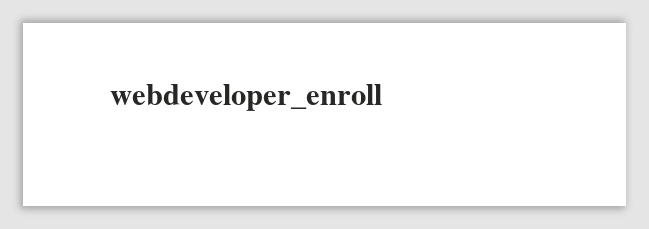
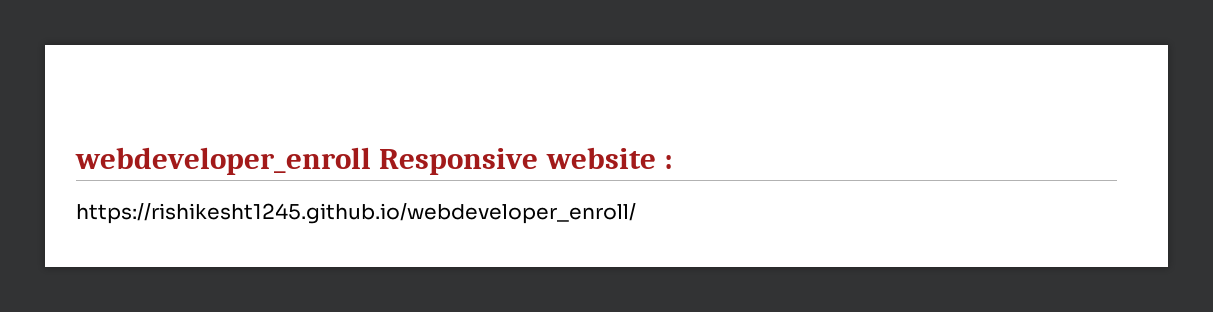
- webdeveloper_enroll
+ webdeveloper_enroll Responsive website :
+ https://rishikesht1245.github.io/webdeveloper_enroll/

